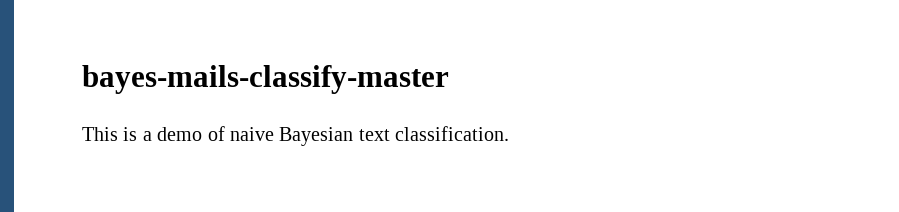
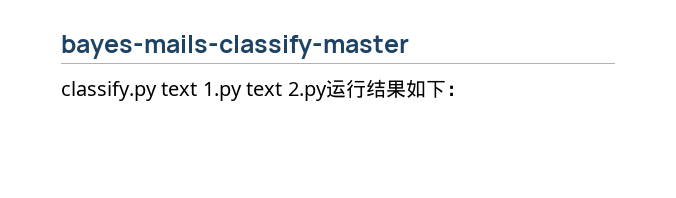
- This is a demo of naive Bayesian text classification.
+ classify.py text 1.py text 2.py运行结果如下：

